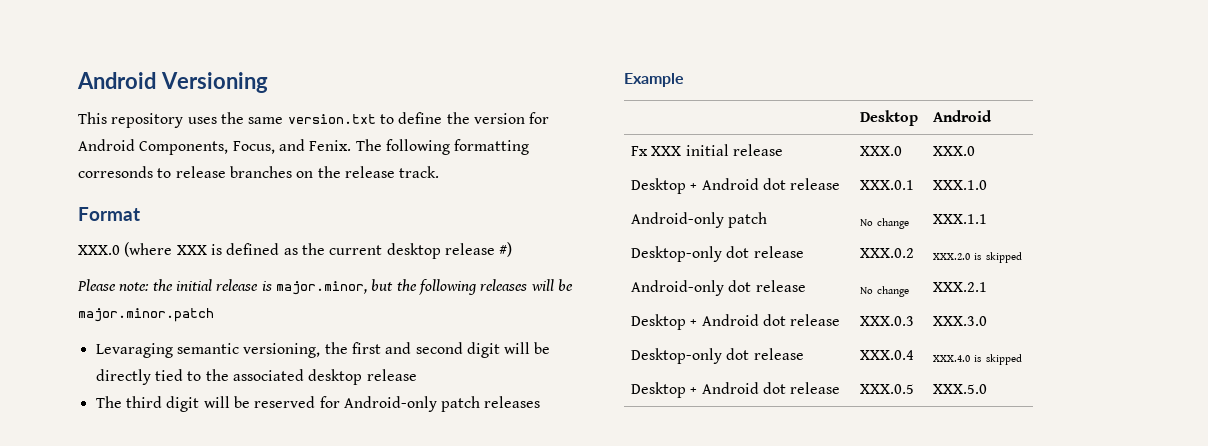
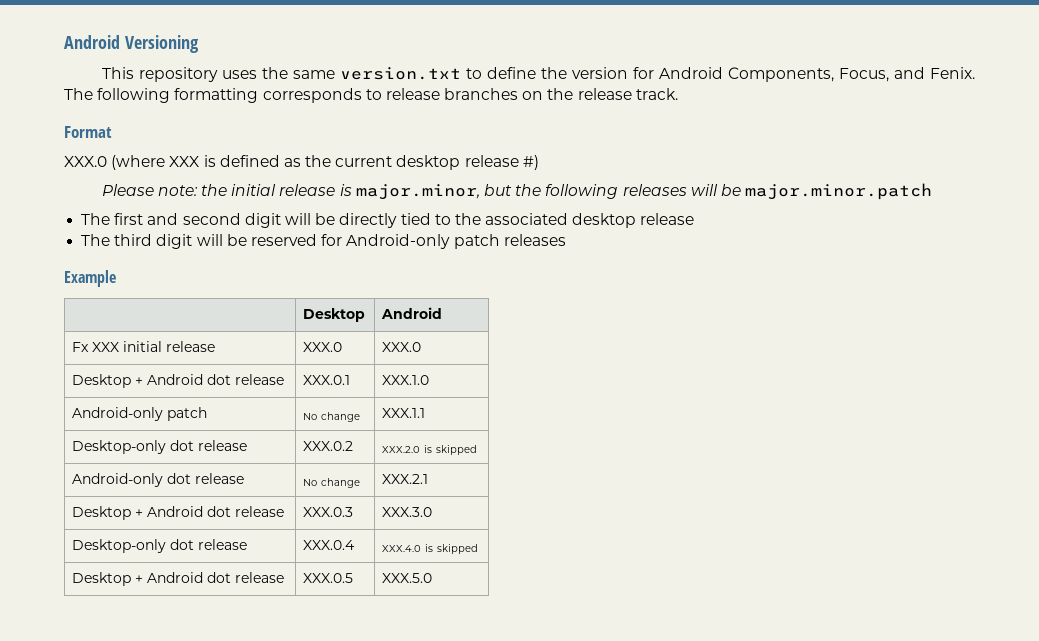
- The following formatting corresonds to release branches on the release track.
+ The following formatting corresponds to release branches on the release track.
- Levaraging semantic versioning, the first and second digit will be directly tied to the associated desktop release
+ The first and second digit will be directly tied to the associated desktop release

